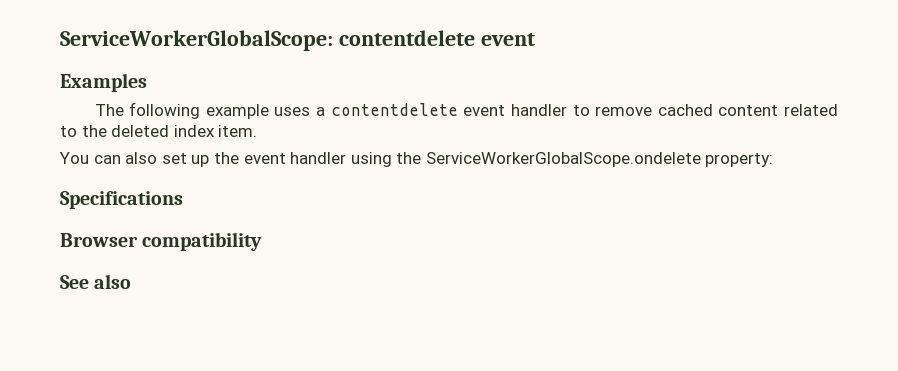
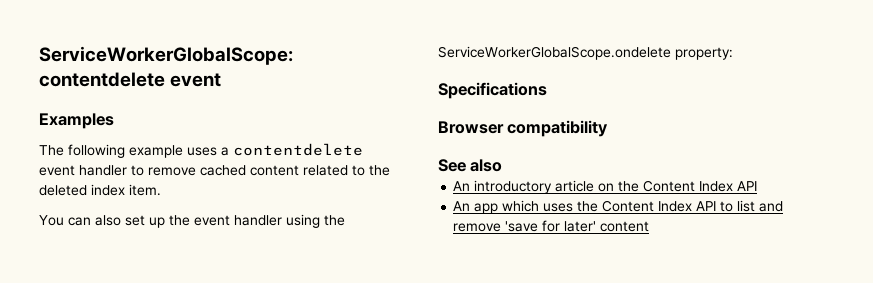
+ An introductory article on the Content Index API
+ An app which uses the Content Index API to list and remove 'save for later' content

